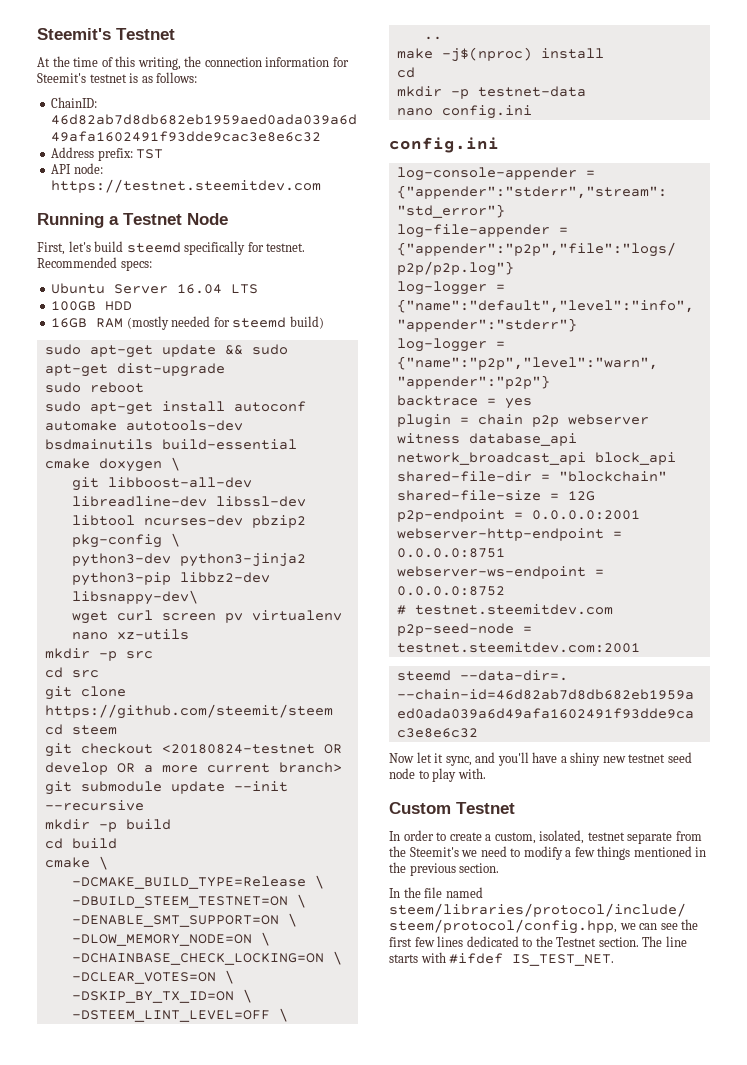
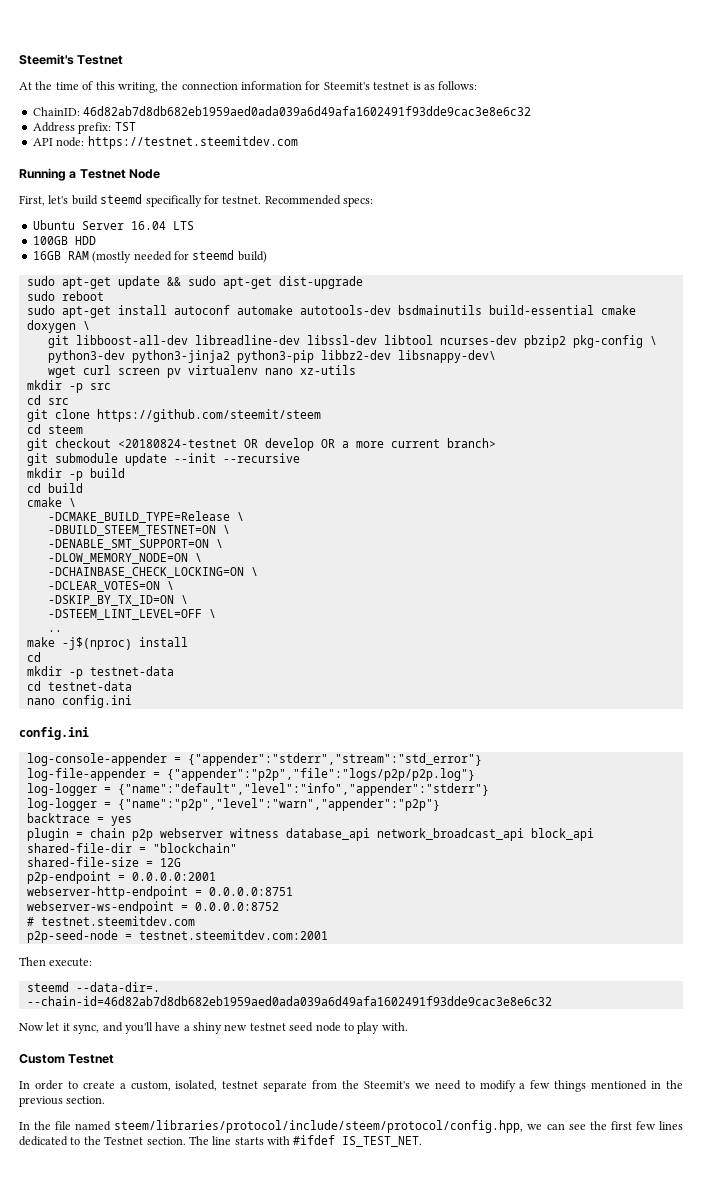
+ cd testnet-data
+ Then execute:

